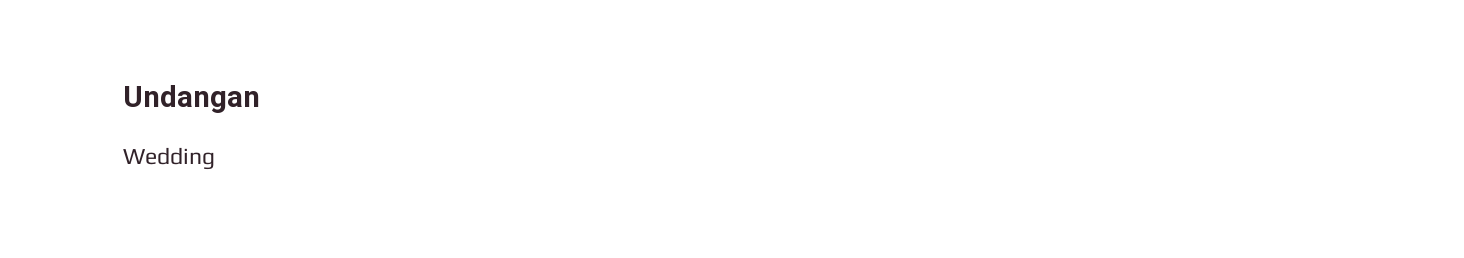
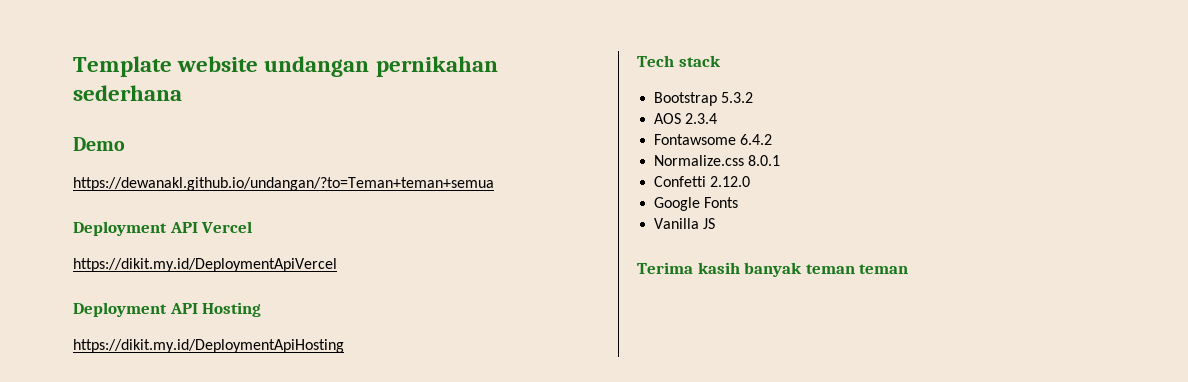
- Undangan
- Wedding
+ Template website undangan pernikahan sederhana
+ Demo
+ https://dewanakl.github.io/undangan/?to=Teman+teman+semua
+ Deployment API Vercel
+ https://dikit.my.id/DeploymentApiVercel
+ Deployment API Hosting
+ https://dikit.my.id/DeploymentApiHosting
+ Tech stack
+ Bootstrap 5.3.2
+ AOS 2.3.4
+ Fontawsome 6.4.2
+ Normalize.css 8.0.1
+ Confetti 2.12.0
+ Google Fonts
+ Vanilla JS
+ Terima kasih banyak teman teman

